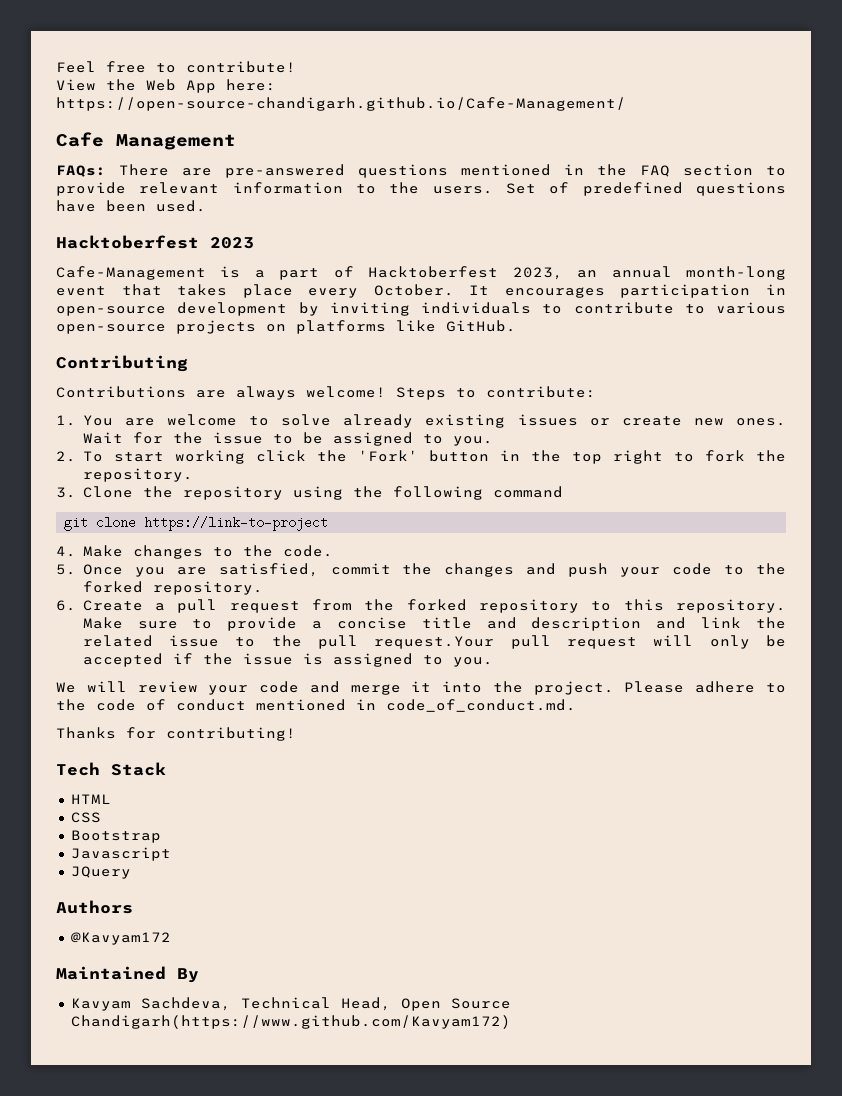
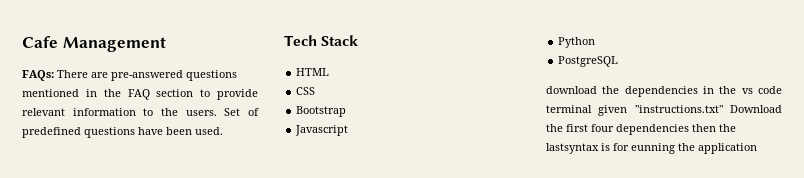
- Feel free to contribute!
- View the Web App here: https://open-source-chandigarh.github.io/Cafe-Management/
- Hacktoberfest 2023
- Cafe-Management is a part of Hacktoberfest 2023, an annual month-long event that takes place every October. It encourages participation in open-source development by inviting individuals to contribute to various open-source projects on platforms like GitHub.
- Contributing
- Contributions are always welcome! Steps to contribute:
- 1. You are welcome to solve already existing issues or create new ones. Wait for the issue to be assigned to you.
- 2. To start working click the 'Fork' button in the top right to fork the repository.
- 3. Clone the repository using the following command
- git clone https://link-to-project
- 4. Make changes to the code.
- 5. Once you are satisfied, commit the changes and push your code to the forked repository.
- 6. Create a pull request from the forked repository to this repository. Make sure to provide a concise title and description and link the related issue to the pull request.Your pull request will only be accepted if the issue is assigned to you.
- We will review your code and merge it into the project. Please adhere to the code of conduct mentioned in code_of_conduct.md.
- Thanks for contributing!
- JQuery
- Authors
- @Kavyam172
- Maintained By
- Kavyam Sachdeva, Technical Head, Open Source Chandigarh(https://www.github.com/Kavyam172)
+ Python
+ PostgreSQL
+ download the dependencies in the vs code terminal given "instructions.txt" Download the first four dependencies then the lastsyntax is for eunning the application

